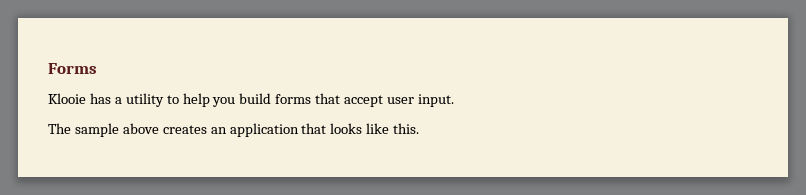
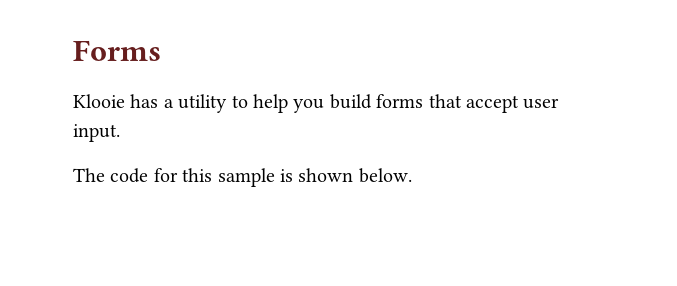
- The sample above creates an application that looks like this.
+ The code for this sample is shown below.

